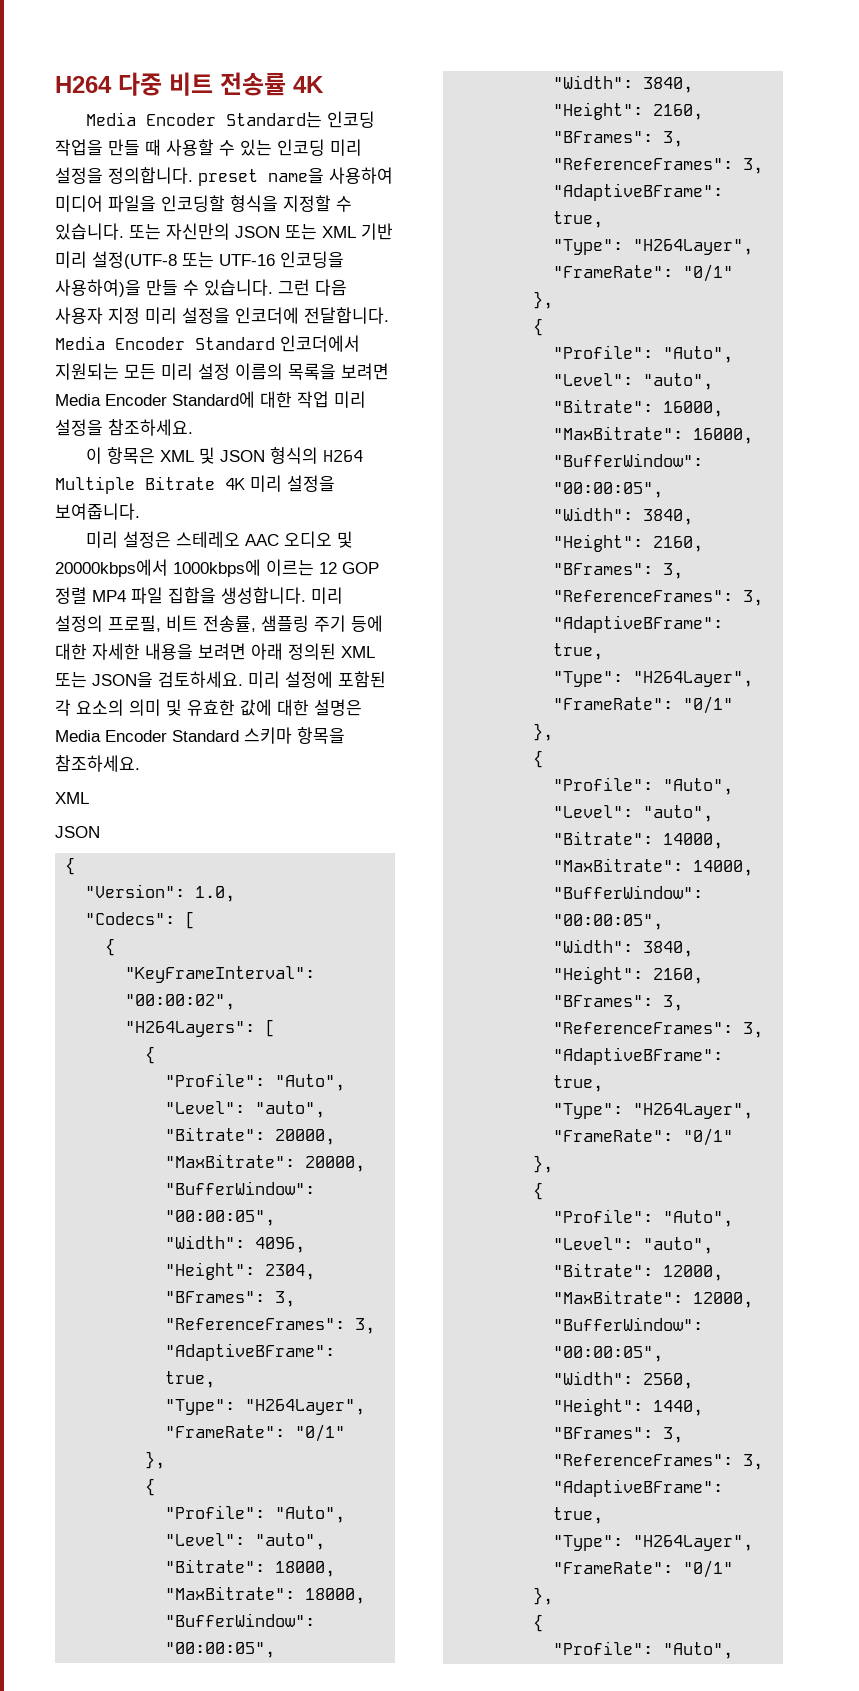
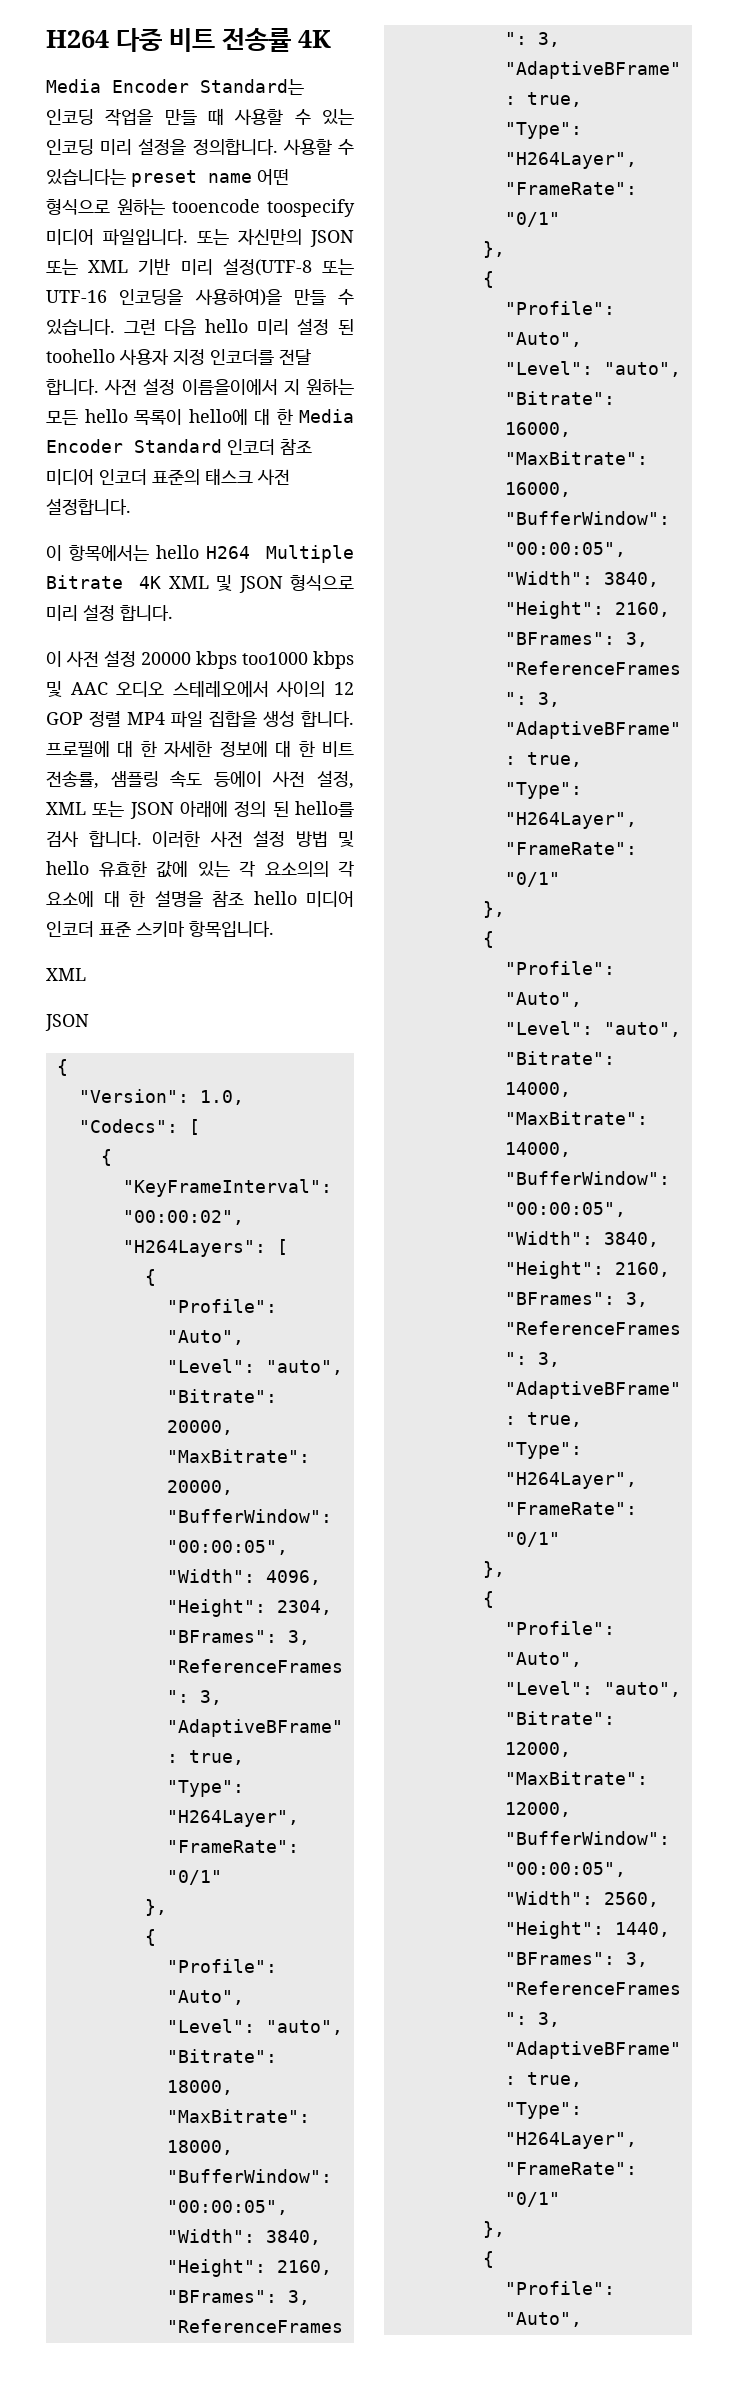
- Media Encoder Standard는 인코딩 작업을 만들 때 사용할 수 있는 인코딩 미리 설정을 정의합니다. preset name을 사용하여 미디어 파일을 인코딩할 형식을 지정할 수 있습니다.
+ Media Encoder Standard는 인코딩 작업을 만들 때 사용할 수 있는 인코딩 미리 설정을 정의합니다. 사용할 수 있습니다는 preset name 어떤 형식으로 원하는 tooencode toospecify 미디어 파일입니다.
- 그런 다음 사용자 지정 미리 설정을 인코더에 전달합니다. Media Encoder Standard 인코더에서 지원되는 모든 미리 설정 이름의 목록을 보려면 Media Encoder Standard에 대한 작업 미리 설정을 참조하세요.
- 이 항목은 XML 및 JSON 형식의 H264 Multiple Bitrate 4K 미리 설정을 보여줍니다.
- 미리 설정은 스테레오 AAC 오디오 및 20000kbps에서 1000kbps에 이르는 12 GOP 정렬 MP4 파일 집합을 생성합니다. 미리 설정의 프로필, 비트 전송률, 샘플링 주기 등에 대한 자세한 내용을 보려면 아래 정의된 XML 또는 JSON을 검토하세요. 미리 설정에 포함된 각 요소의 의미 및 유효한 값에 대한 설명은 Media Encoder Standard 스키마 항목을 참조하세요.
+ 그런 다음 hello 미리 설정 된 toohello 사용자 지정 인코더를 전달 합니다. 사전 설정 이름을이에서 지 원하는 모든 hello 목록이 hello에 대 한 Media Encoder Standard 인코더 참조 미디어 인코더 표준의 태스크 사전 설정합니다.
+ 이 항목에서는 hello H264 Multiple Bitrate 4K XML 및 JSON 형식으로 미리 설정 합니다.
+ 이 사전 설정 20000 kbps too1000 kbps 및 AAC 오디오 스테레오에서 사이의 12 GOP 정렬 MP4 파일 집합을 생성 합니다. 프로필에 대 한 자세한 정보에 대 한 비트 전송률, 샘플링 속도 등에이 사전 설정, XML 또는 JSON 아래에 정의 된 hello를 검사 합니다. 이러한 사전 설정 방법 및 hello 유효한 값에 있는 각 요소의의 각 요소에 대 한 설명을 참조 hello 미디어 인코더 표준 스키마 항목입니다.

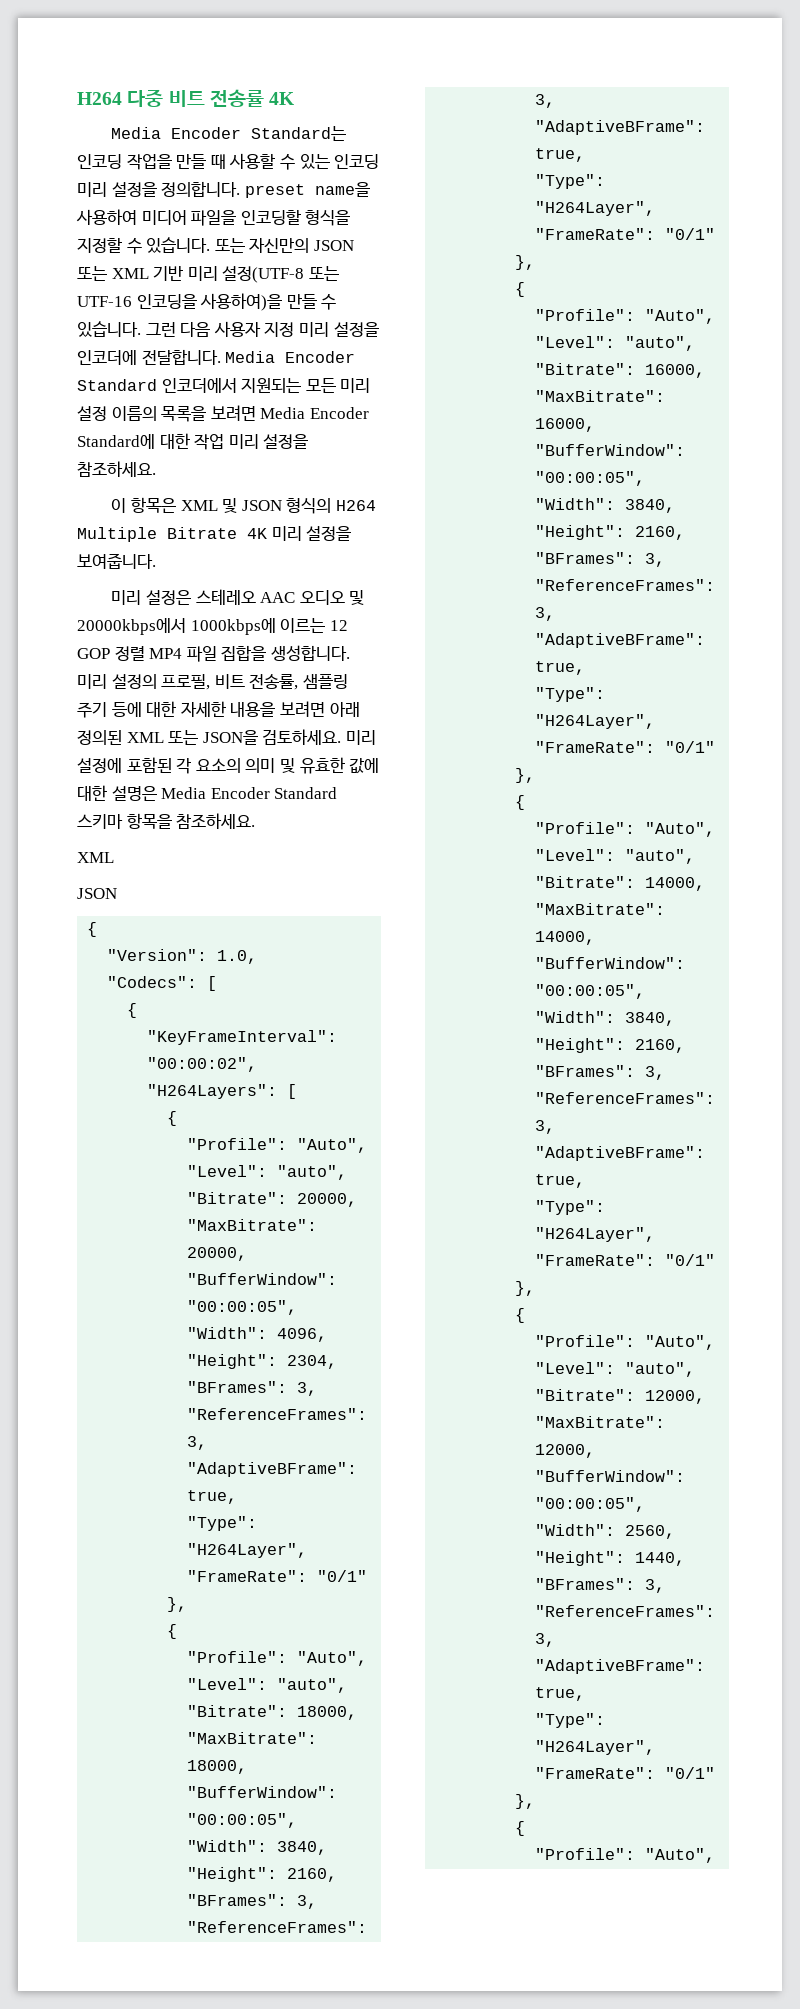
- Media Encoder Standard는 인코딩 작업을 만들 때 사용할 수 있는 인코딩 미리 설정을 정의합니다. 사용할 수 있습니다는 preset name 어떤 형식으로 원하는 tooencode toospecify 미디어 파일입니다.
+ Media Encoder Standard는 인코딩 작업을 만들 때 사용할 수 있는 인코딩 미리 설정을 정의합니다. preset name을 사용하여 미디어 파일을 인코딩할 형식을 지정할 수 있습니다.
- 그런 다음 hello 미리 설정 된 toohello 사용자 지정 인코더를 전달 합니다. 사전 설정 이름을이에서 지 원하는 모든 hello 목록이 hello에 대 한 Media Encoder Standard 인코더 참조 미디어 인코더 표준의 태스크 사전 설정합니다.
- 이 항목에서는 hello H264 Multiple Bitrate 4K XML 및 JSON 형식으로 미리 설정 합니다.
- 이 사전 설정 20000 kbps too1000 kbps 및 AAC 오디오 스테레오에서 사이의 12 GOP 정렬 MP4 파일 집합을 생성 합니다. 프로필에 대 한 자세한 정보에 대 한 비트 전송률, 샘플링 속도 등에이 사전 설정, XML 또는 JSON 아래에 정의 된 hello를 검사 합니다. 이러한 사전 설정 방법 및 hello 유효한 값에 있는 각 요소의의 각 요소에 대 한 설명을 참조 hello 미디어 인코더 표준 스키마 항목입니다.
+ 그런 다음 사용자 지정 미리 설정을 인코더에 전달합니다. Media Encoder Standard 인코더에서 지원되는 모든 미리 설정 이름의 목록을 보려면 Media Encoder Standard에 대한 작업 미리 설정을 참조하세요.
+ 이 항목은 XML 및 JSON 형식의 H264 Multiple Bitrate 4K 미리 설정을 보여줍니다.
+ 미리 설정은 스테레오 AAC 오디오 및 20000kbps에서 1000kbps에 이르는 12 GOP 정렬 MP4 파일 집합을 생성합니다. 미리 설정의 프로필, 비트 전송률, 샘플링 주기 등에 대한 자세한 내용을 보려면 아래 정의된 XML 또는 JSON을 검토하세요. 미리 설정에 포함된 각 요소의 의미 및 유효한 값에 대한 설명은 Media Encoder Standard 스키마 항목을 참조하세요.

